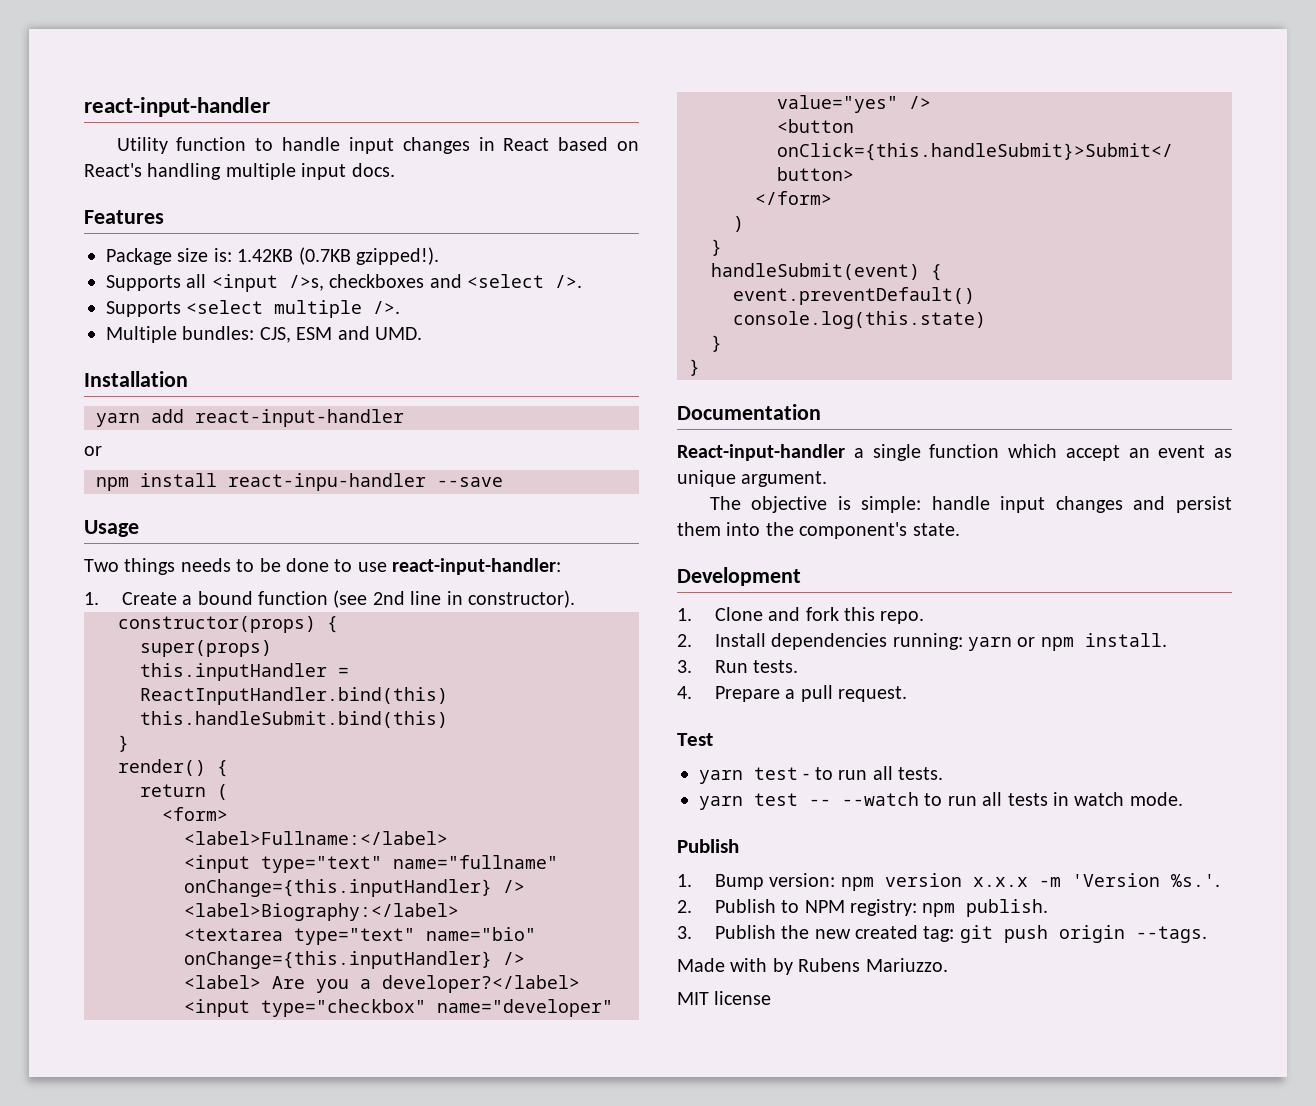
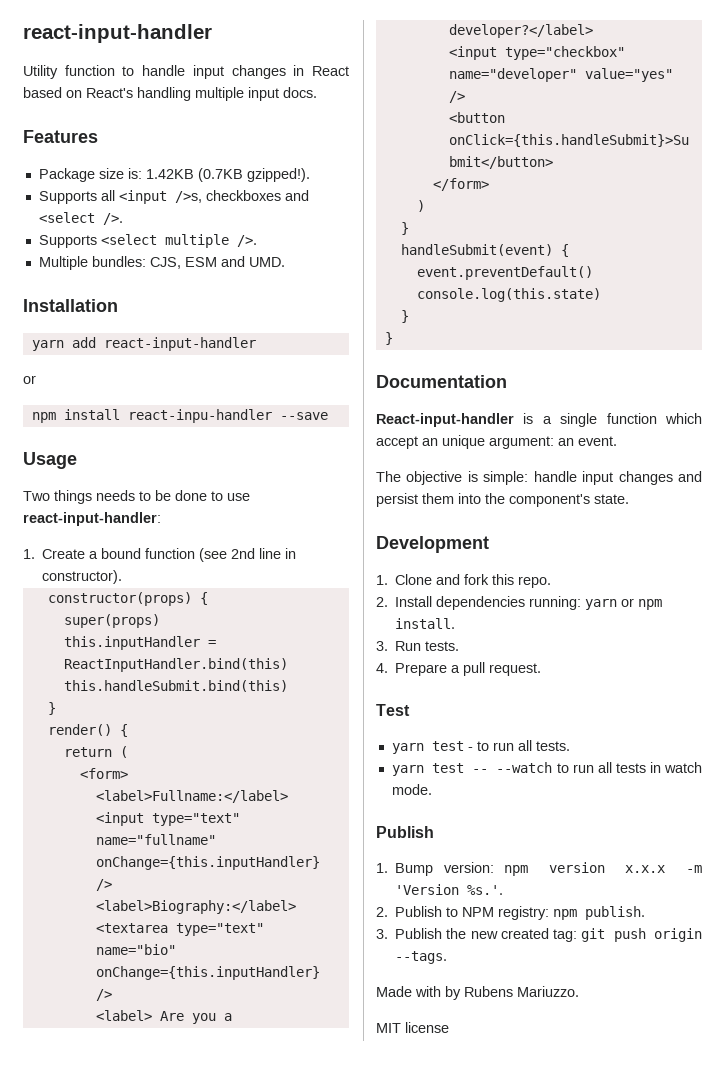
- React-input-handler a single function which accept an event as unique argument.
+ React-input-handler is a single function which accept an unique argument: an event.

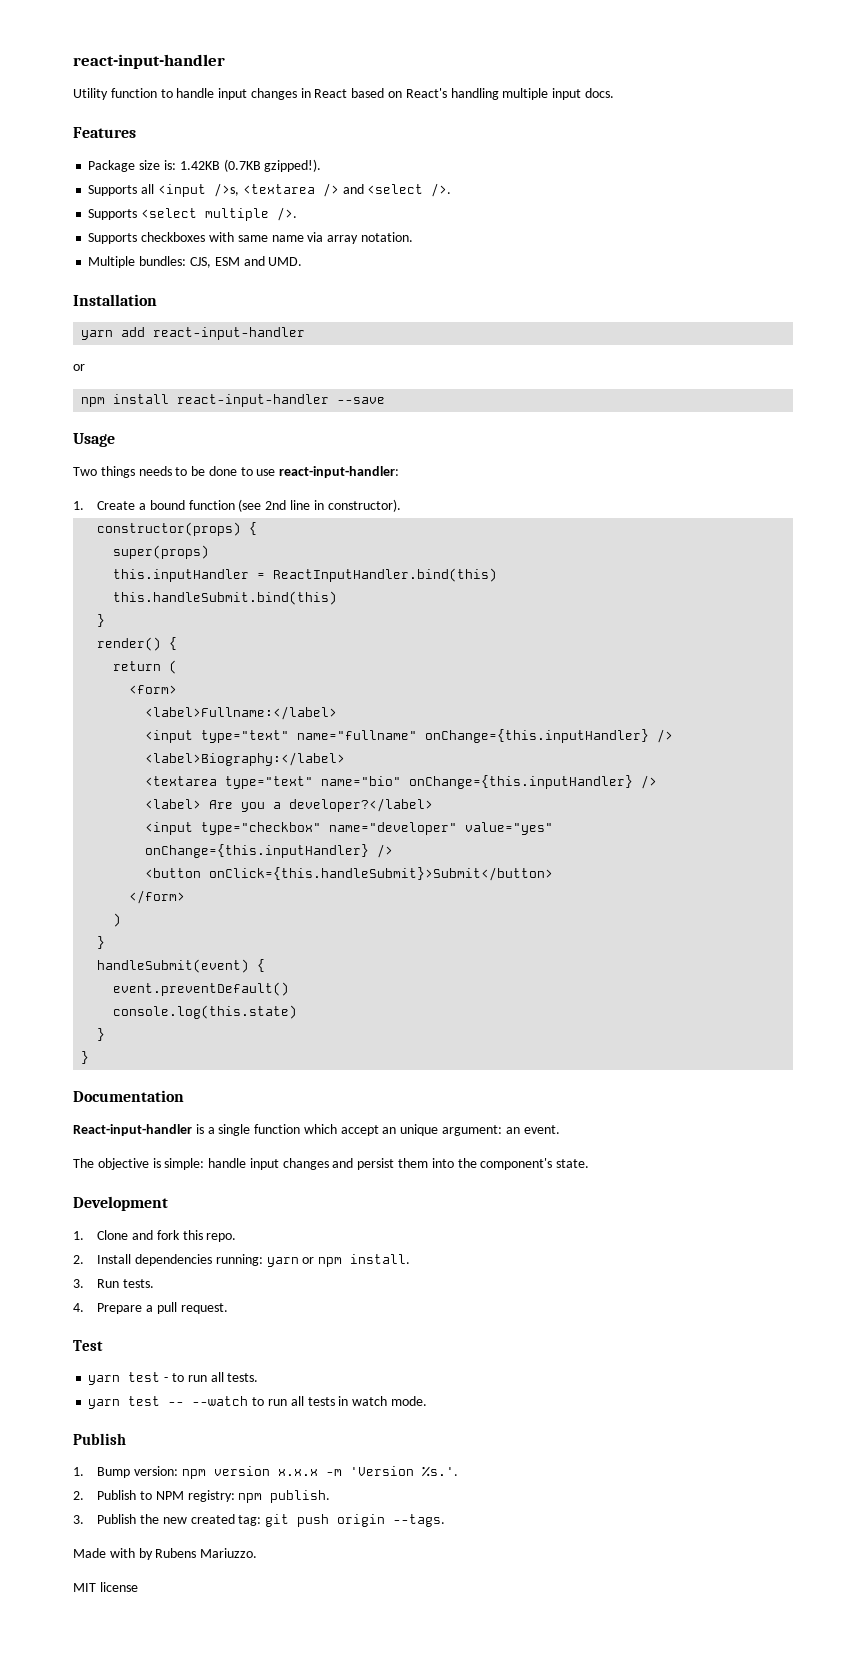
- Supports all <input />s, checkboxes and <select />.
+ Supports all <input />s, <textarea /> and <select />.
+ Supports checkboxes with same name via array notation.
- npm install react-inpu-handler --save
+ npm install react-input-handler --save
- <input type="checkbox" name="developer" value="yes" />
+ <input type="checkbox" name="developer" value="yes" onChange={this.inputHandler} />

